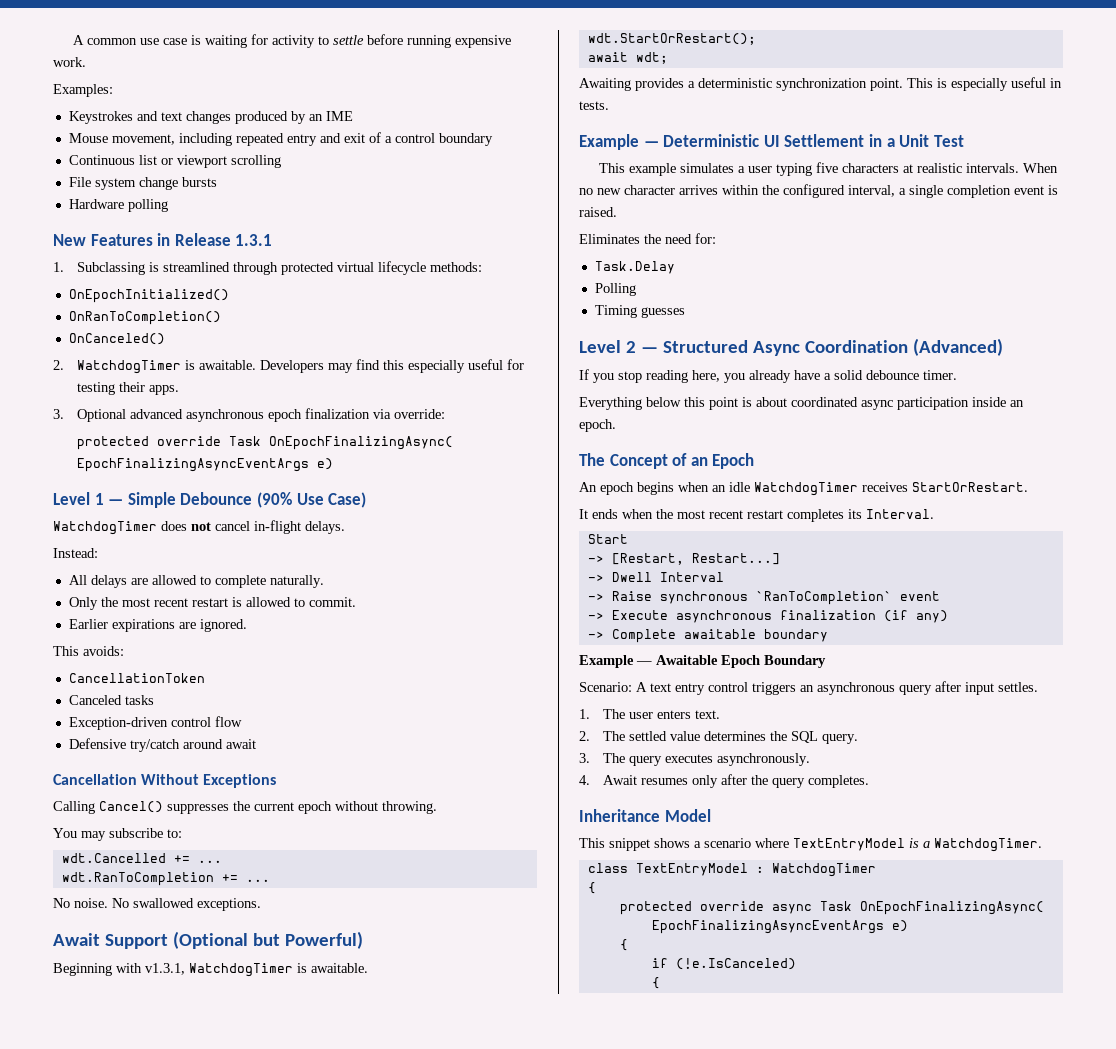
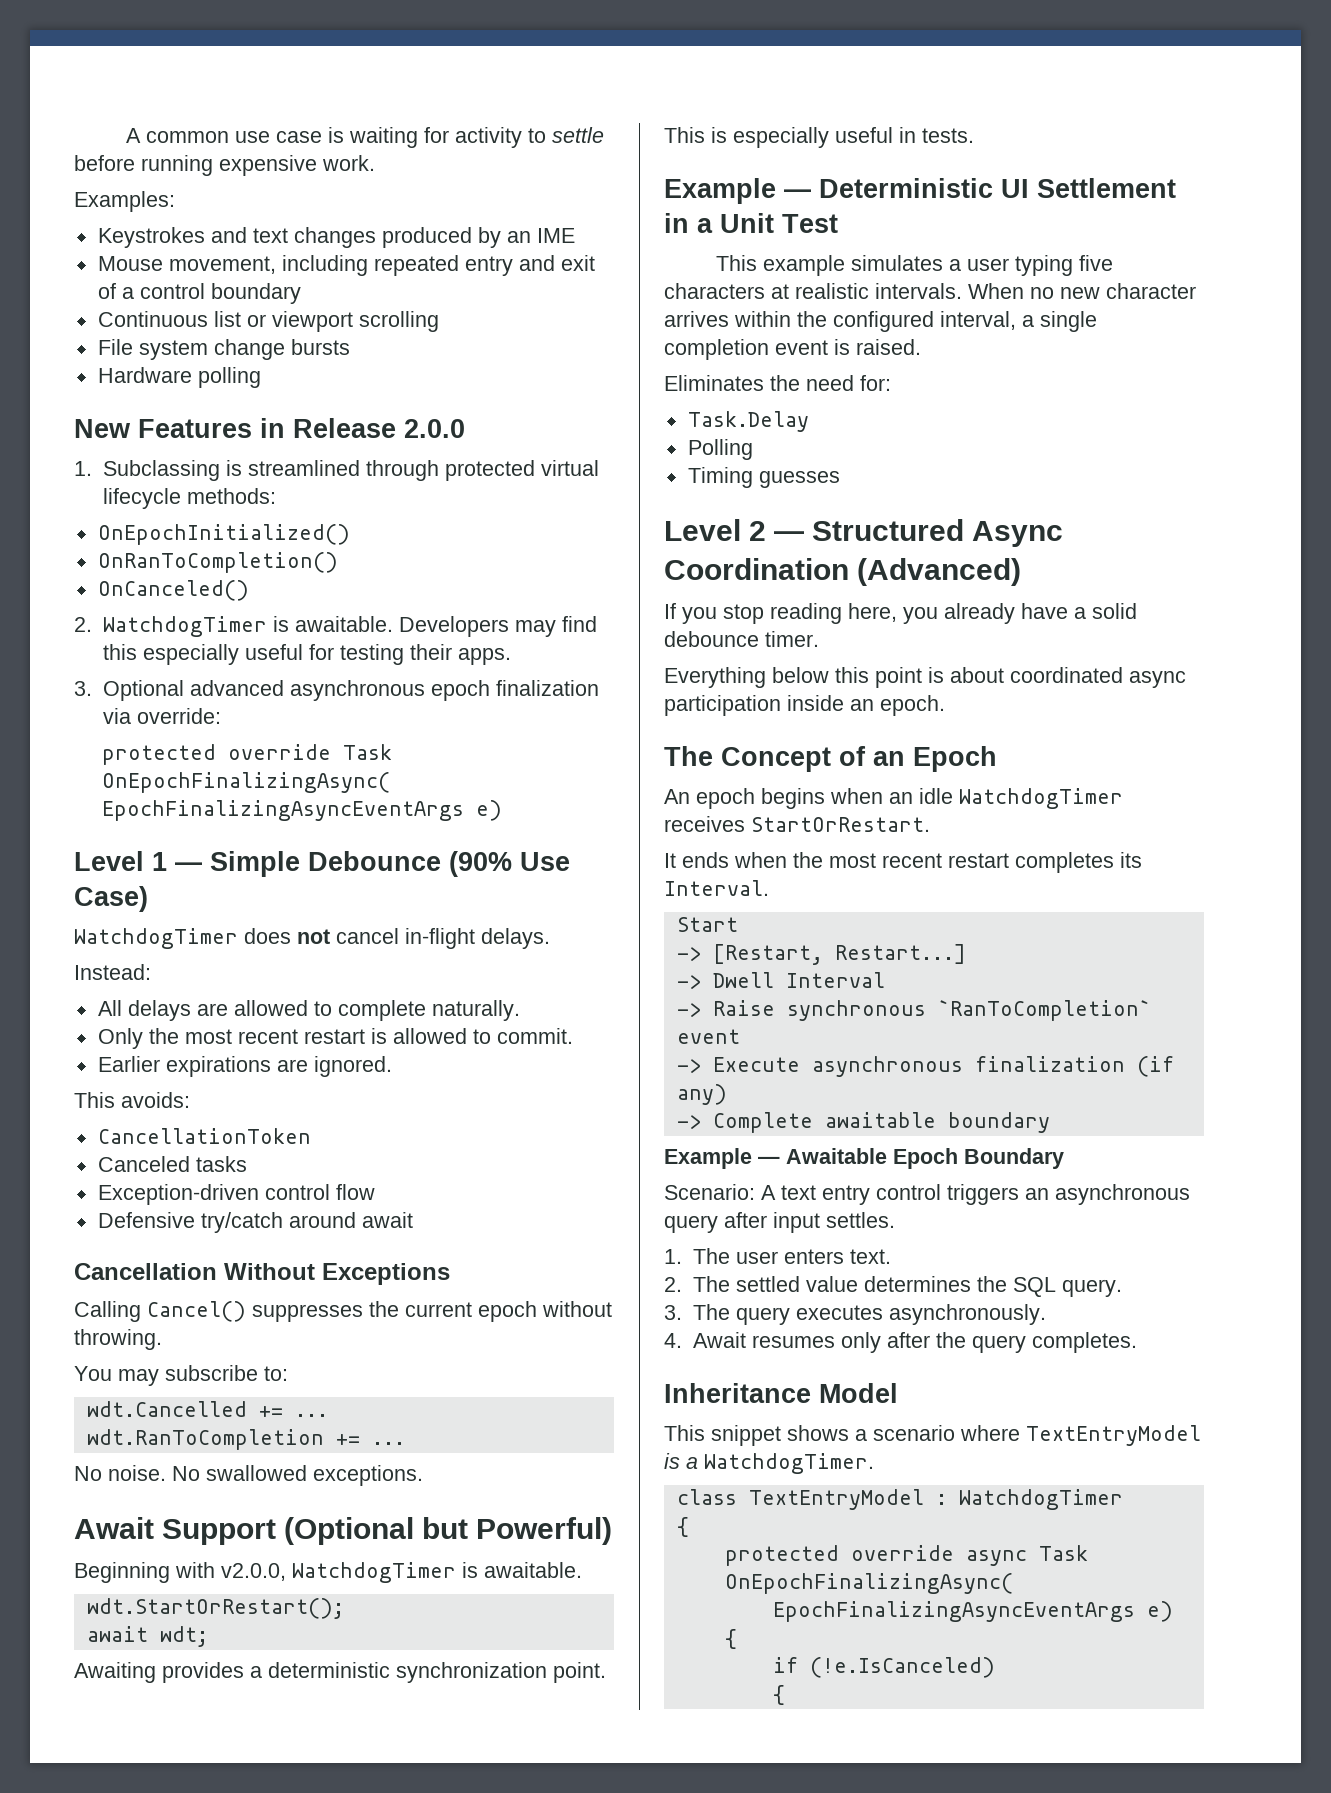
- New Features in Release 1.3.1
+ New Features in Release 2.0.0
- Beginning with v1.3.1, WatchdogTimer is awaitable.
+ Beginning with v2.0.0, WatchdogTimer is awaitable.

